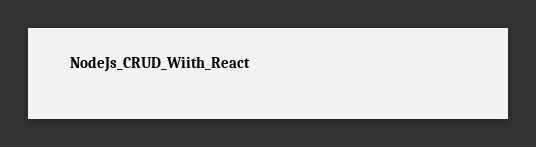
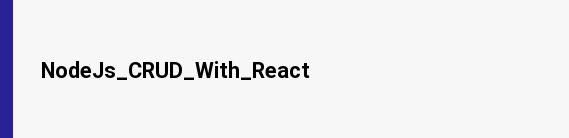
- NodeJs_CRUD_Wiith_React
+ NodeJs_CRUD_With_React

